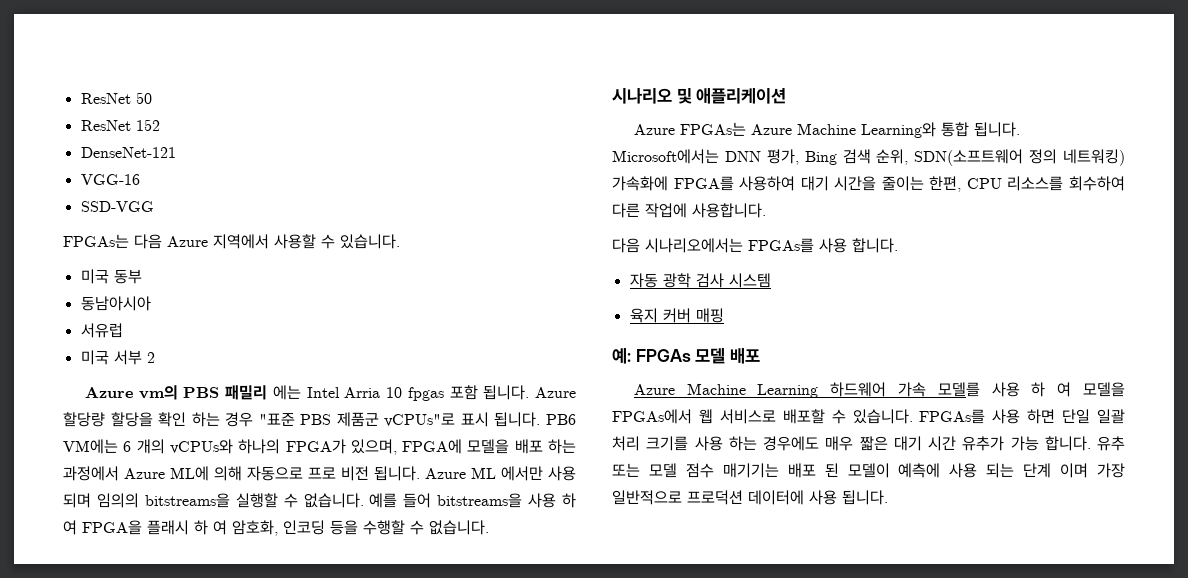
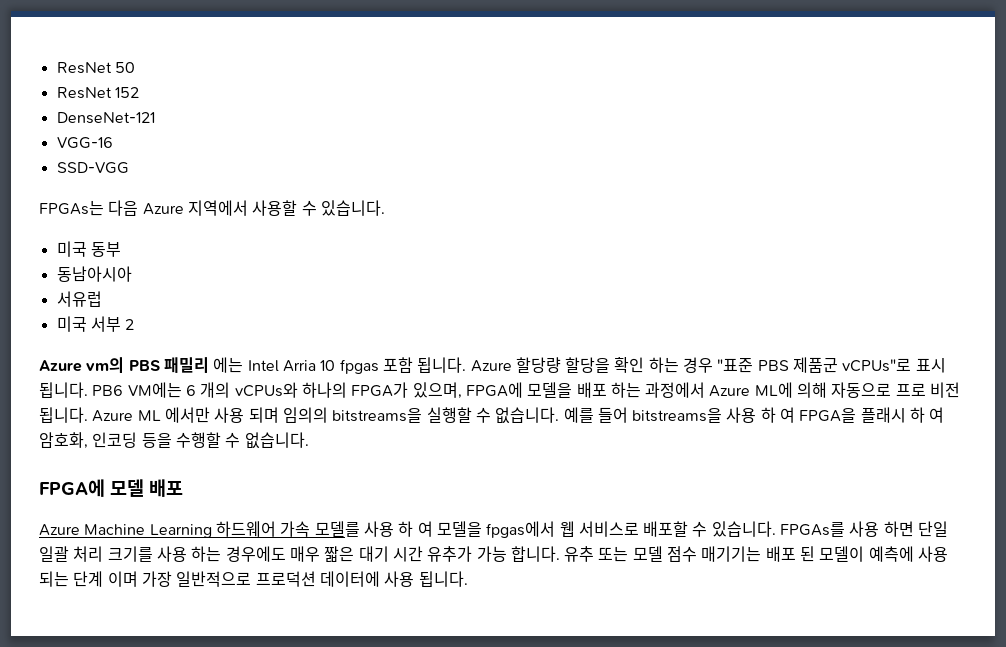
- 시나리오 및 애플리케이션
- Azure FPGAs는 Azure Machine Learning와 통합 됩니다. Microsoft에서는 DNN 평가, Bing 검색 순위, SDN(소프트웨어 정의 네트워킹) 가속화에 FPGA를 사용하여 대기 시간을 줄이는 한편, CPU 리소스를 회수하여 다른 작업에 사용합니다.
- 다음 시나리오에서는 FPGAs를 사용 합니다.
- 자동 광학 검사 시스템
- 육지 커버 매핑
- 예: FPGAs 모델 배포
+ FPGA에 모델 배포
- Azure Machine Learning 하드웨어 가속 모델를 사용 하 여 모델을 FPGAs에서 웹 서비스로 배포할 수 있습니다.
+ Azure Machine Learning 하드웨어 가속 모델를 사용 하 여 모델을 fpgas에서 웹 서비스로 배포할 수 있습니다.

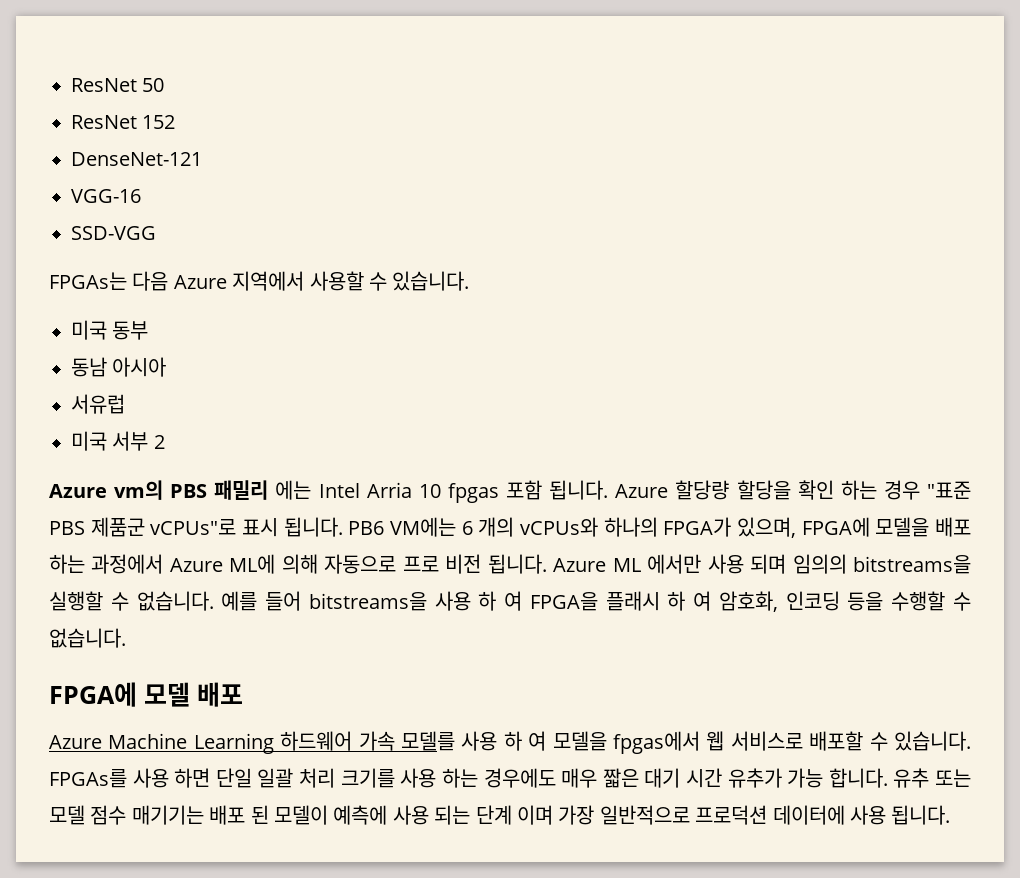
- 동남아시아
+ 동남 아시아

